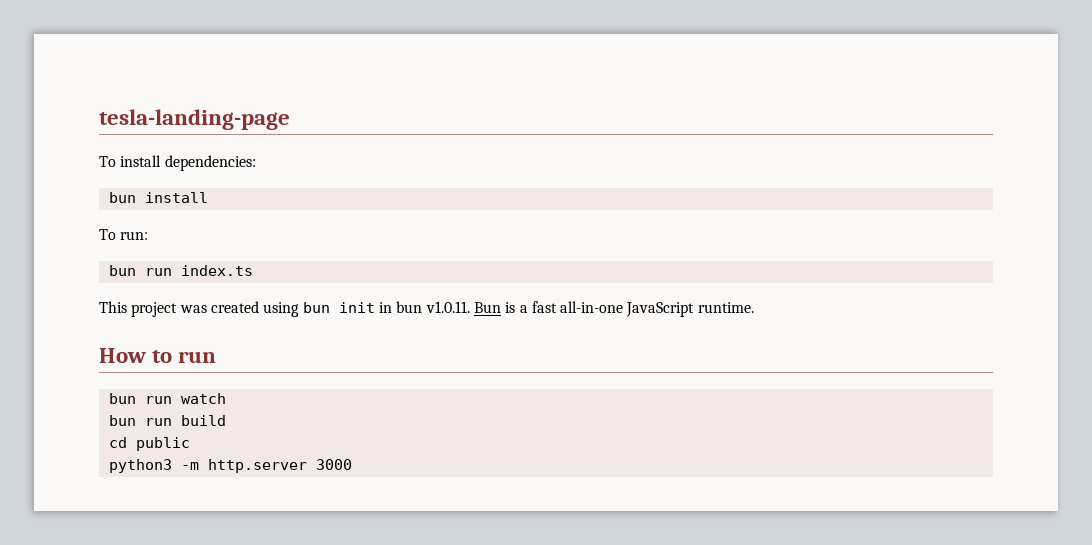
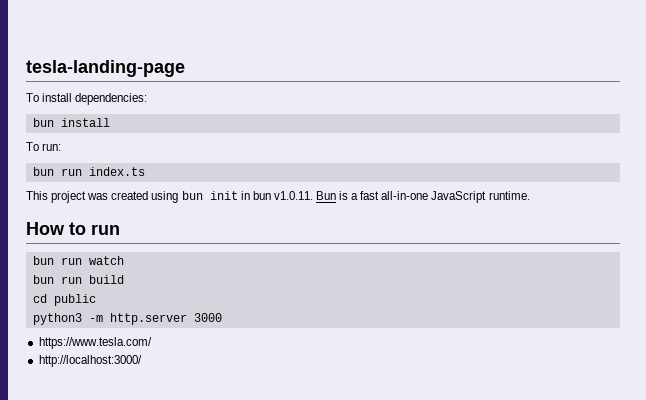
+ https://www.tesla.com/
+ http://localhost:3000/

